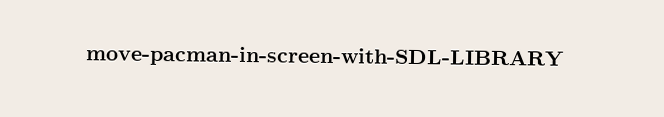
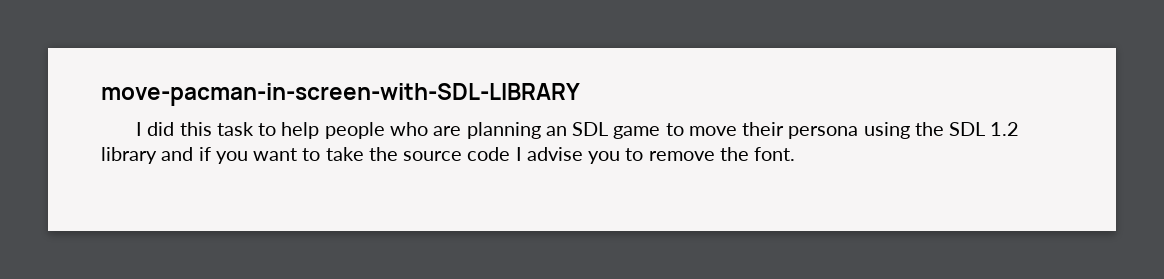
+ I did this task to help people who are planning an SDL game to move their persona using the SDL 1.2 library and if you want to take the source code I advise you to remove the font.

